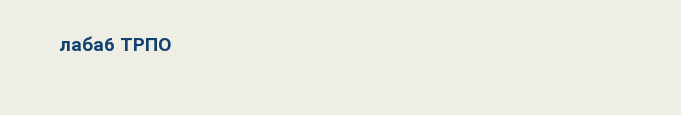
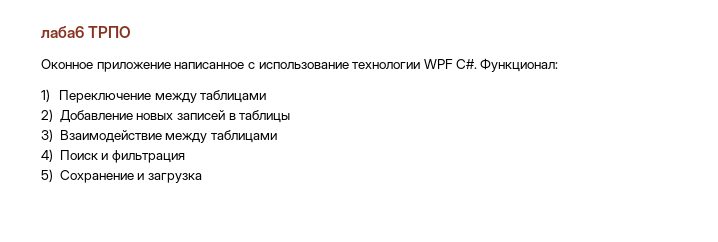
+ Оконное приложение написанное с использование технологии WPF C#. Функционал:
+ 1) Переключение между таблицами
+ 2) Добавление новых записей в таблицы
+ 3) Взаимодействие между таблицами
+ 4) Поиск и фильтрация
+ 5) Сохранение и загрузка

